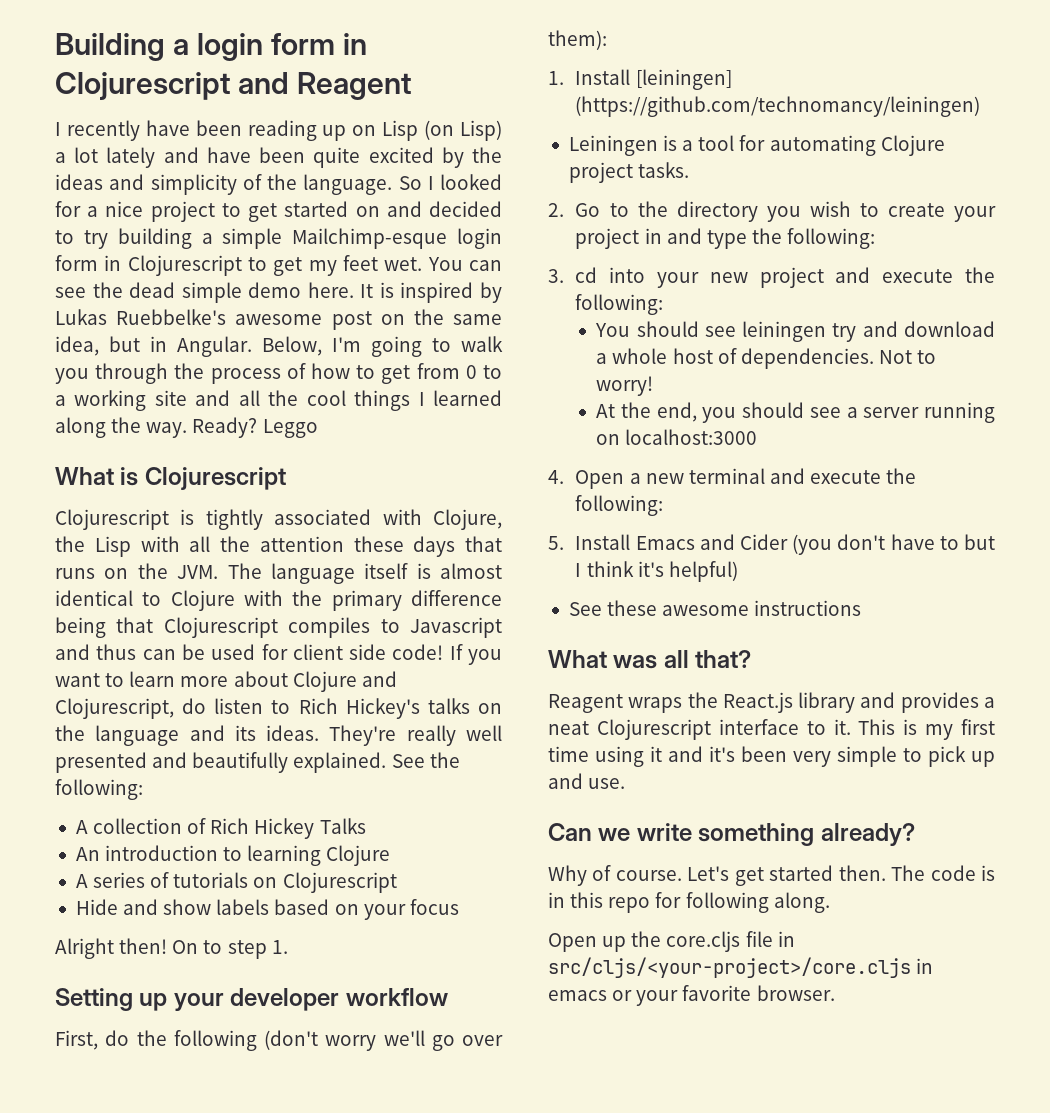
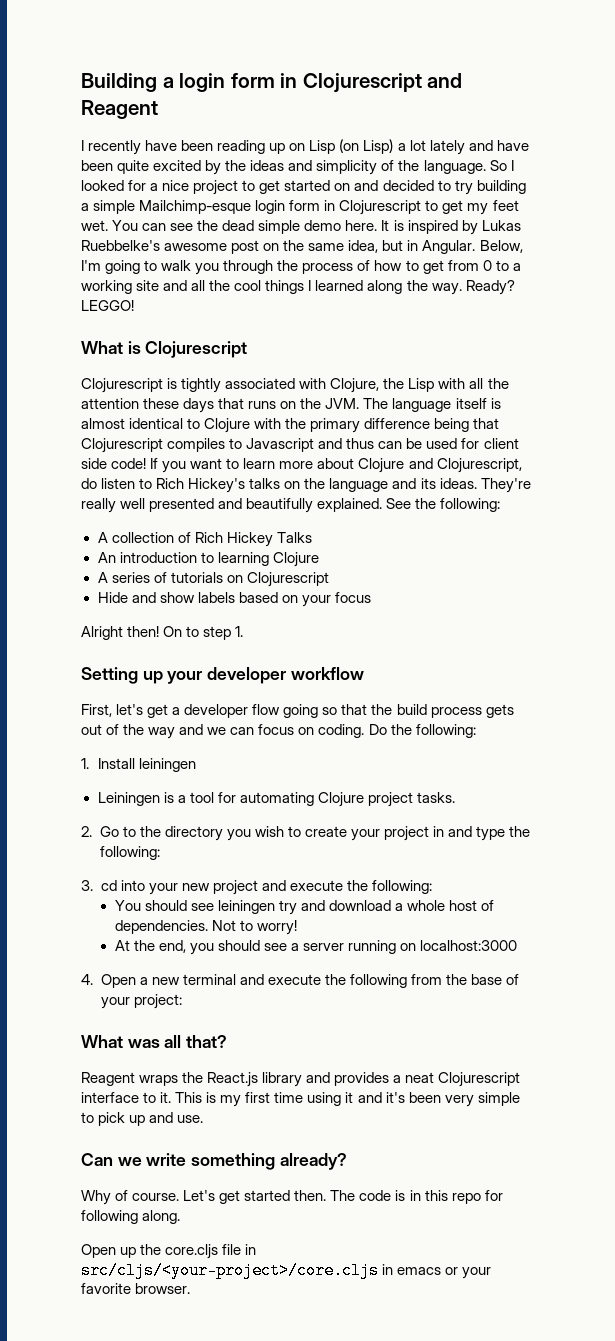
- Leggo
+ LEGGO!
- First, do the following (don't worry we'll go over them):
+ First, let's get a developer flow going so that the build process gets out of the way and we can focus on coding. Do the following:
- 1. Install [leiningen] (https://github.com/technomancy/leiningen)
+ 1. Install leiningen
- 4. Open a new terminal and execute the following:
- 5. Install Emacs and Cider (you don't have to but I think it's helpful)
- See these awesome instructions
+ 4. Open a new terminal and execute the following from the base of your project:

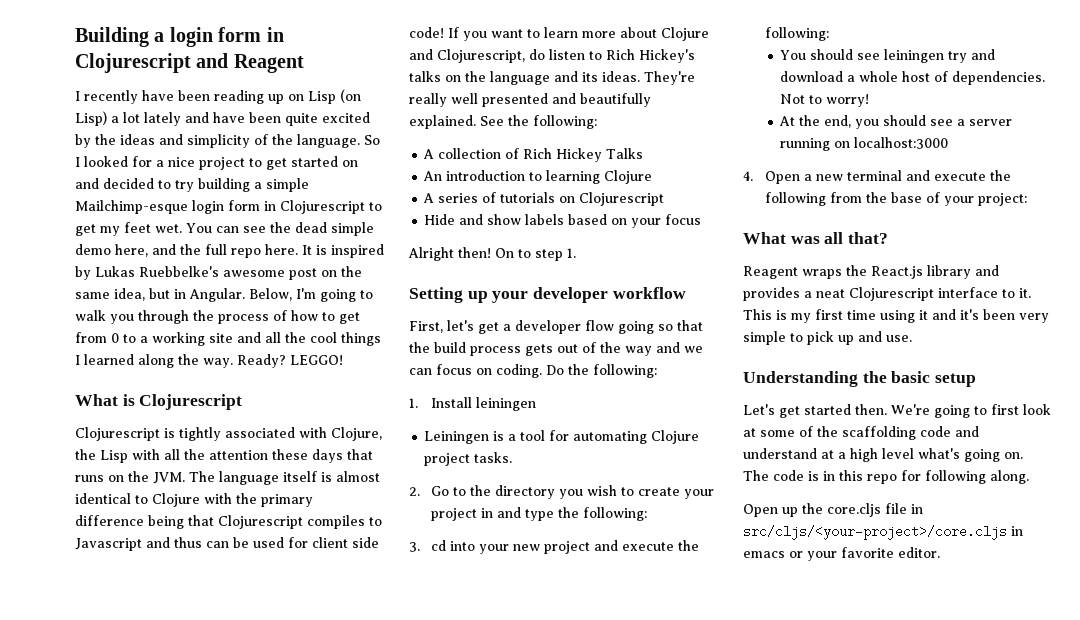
- You can see the dead simple demo here.
+ You can see the dead simple demo here, and the full repo here.
- Can we write something already?
- Why of course. Let's get started then.
+ Understanding the basic setup
+ Let's get started then. We're going to first look at some of the scaffolding code and understand at a high level what's going on.
- Open up the core.cljs file in src/cljs/<your-project>/core.cljs in emacs or your favorite browser.
+ Open up the core.cljs file in src/cljs/<your-project>/core.cljs in emacs or your favorite editor.

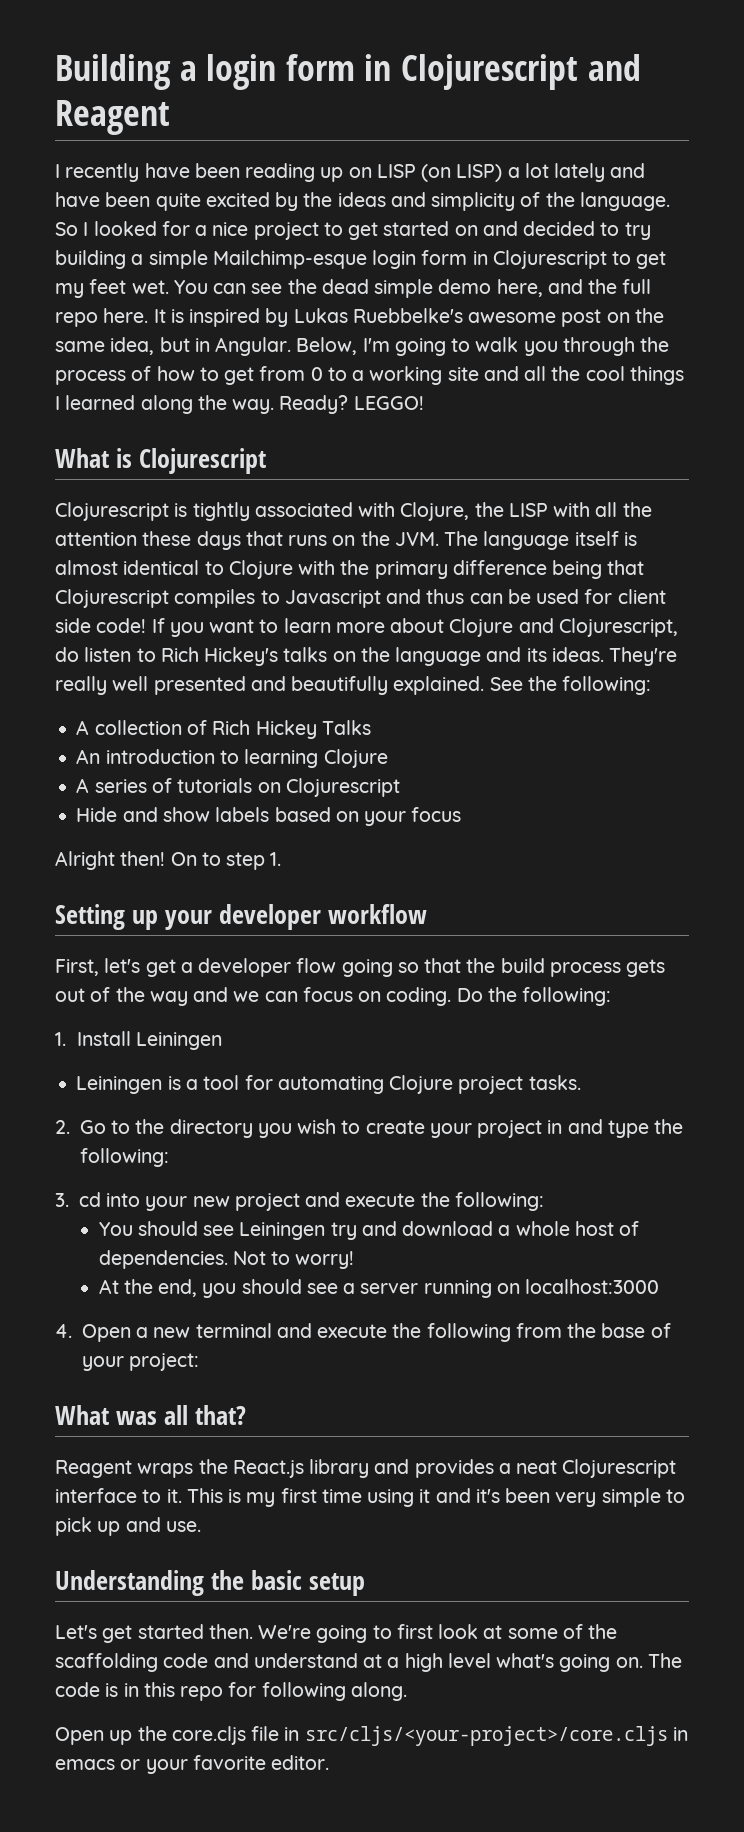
- I recently have been reading up on Lisp (on Lisp) a lot lately and have been quite excited by the ideas and simplicity of the language.
+ I recently have been reading up on LISP (on LISP) a lot lately and have been quite excited by the ideas and simplicity of the language.
- Clojurescript is tightly associated with Clojure, the Lisp with all the attention these days that runs on the JVM. The language itself is almost identical to Clojure with the primary difference being that Clojurescript compiles to Javascript and thus can be used for client side code!
+ Clojurescript is tightly associated with Clojure, the LISP with all the attention these days that runs on the JVM. The language itself is almost identical to Clojure with the primary difference being that Clojurescript compiles to Javascript and thus can be used for client side code!
- 1. Install leiningen
+ 1. Install Leiningen
- You should see leiningen try and download a whole host of dependencies.
+ You should see Leiningen try and download a whole host of dependencies.

